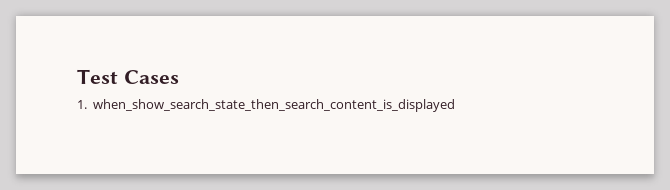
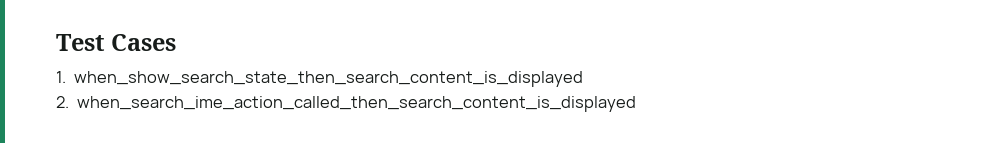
+ 2. when_search_ime_action_called_then_search_content_is_displayed

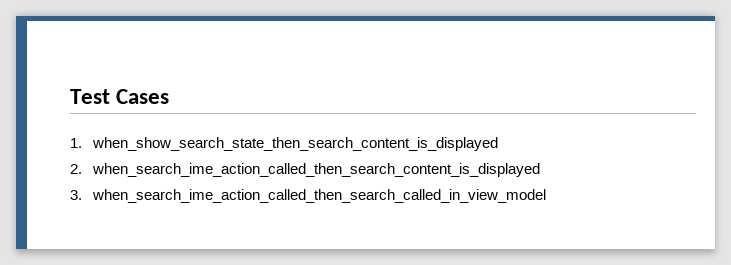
+ 3. when_search_ime_action_called_then_search_called_in_view_model

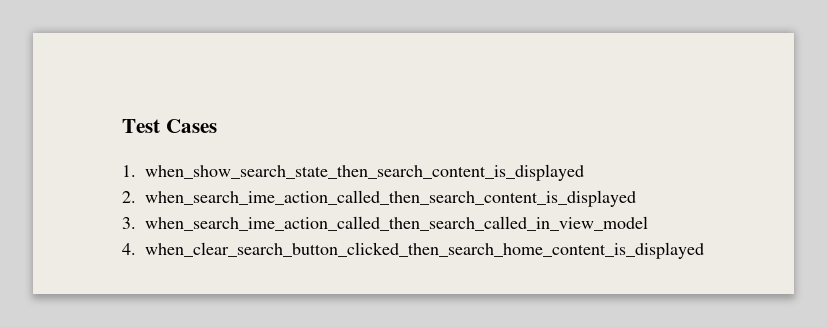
+ 4. when_clear_search_button_clicked_then_search_home_content_is_displayed

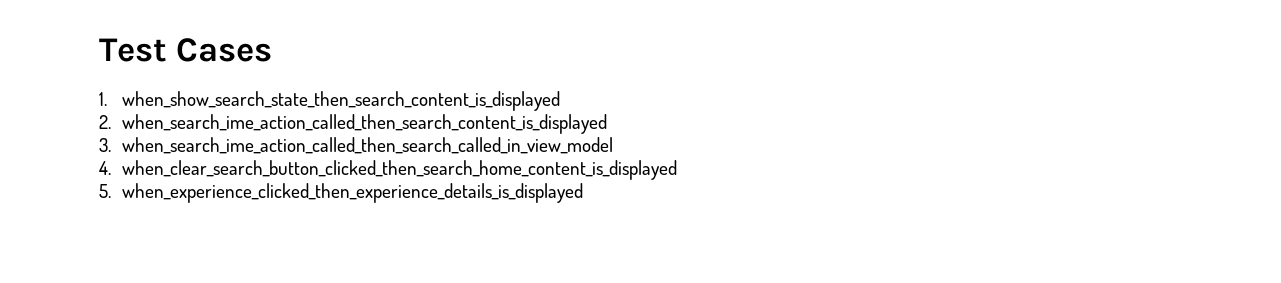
+ 5. when_experience_clicked_then_experience_details_is_displayed

